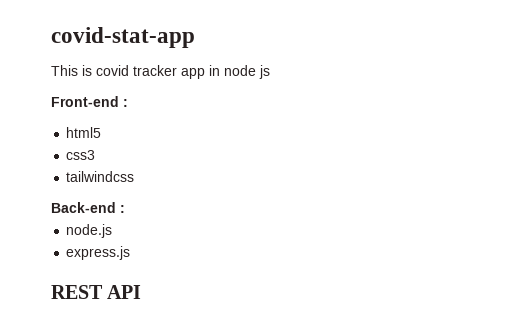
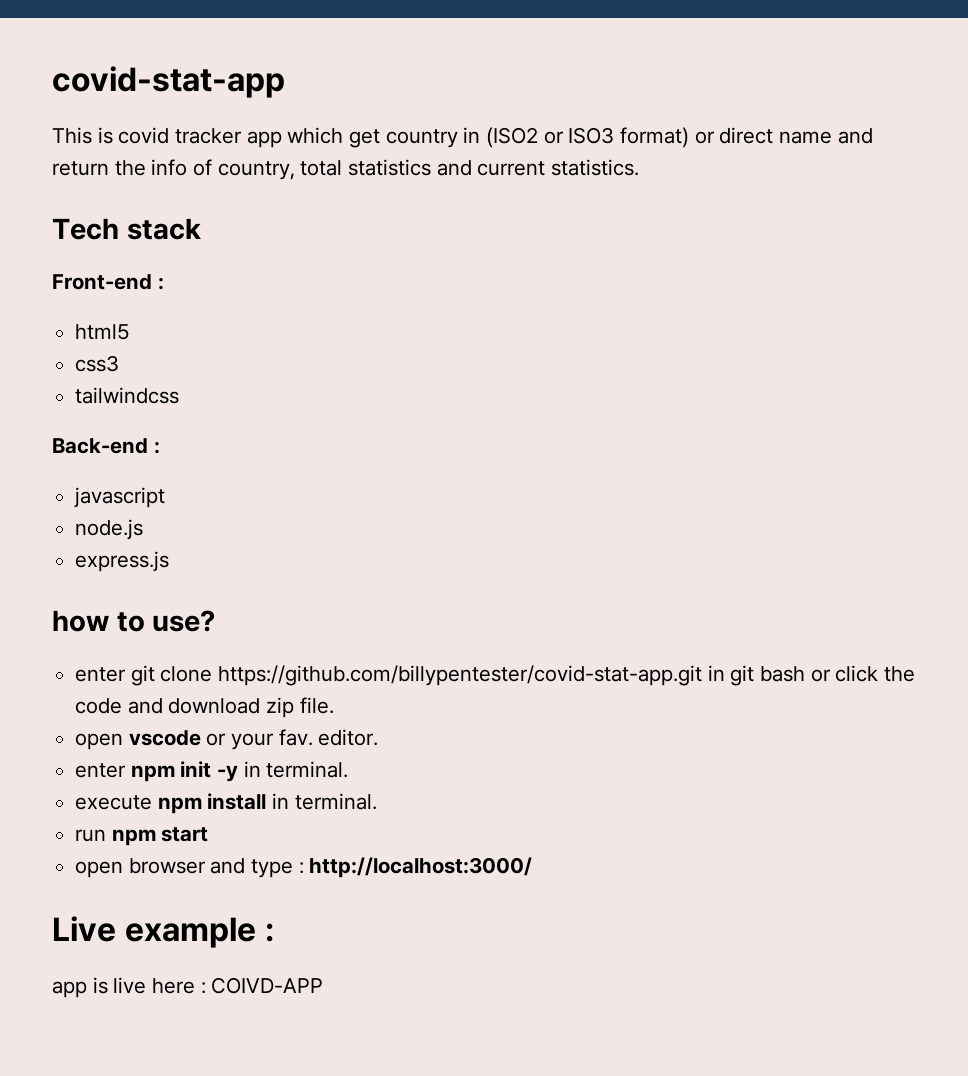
- This is covid tracker app in node js
+ This is covid tracker app which get country in (ISO2 or ISO3 format) or direct name and return the info of country, total statistics and current statistics.
+ Tech stack
+ javascript
- REST API
+ how to use?
+ enter git clone https://github.com/billypentester/covid-stat-app.git in git bash or click the code and download zip file.
+ open vscode or your fav. editor.
+ enter npm init -y in terminal.
+ execute npm install in terminal.
+ run npm start
+ open browser and type : http://localhost:3000/
+ Live example :
+ app is live here : COIVD-APP

